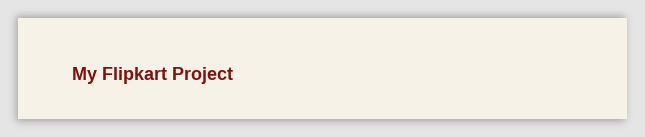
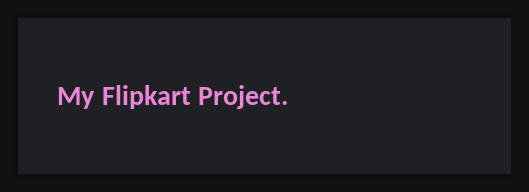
- My Flipkart Project
+ My Flipkart Project.

